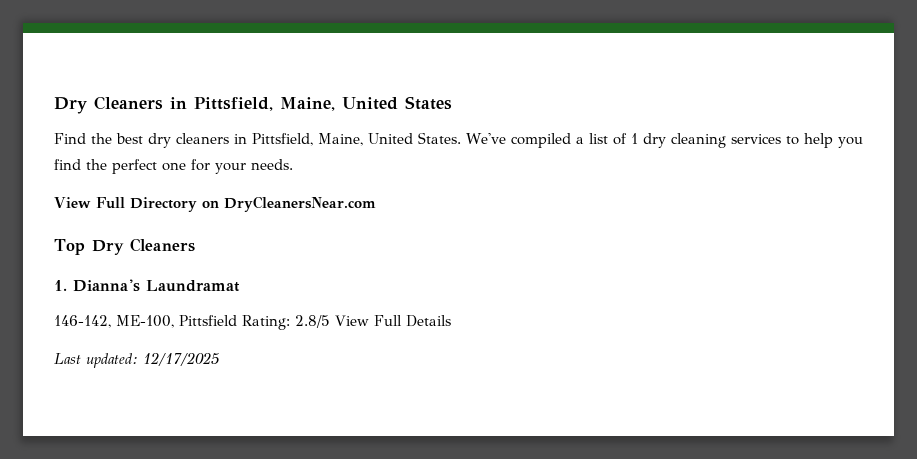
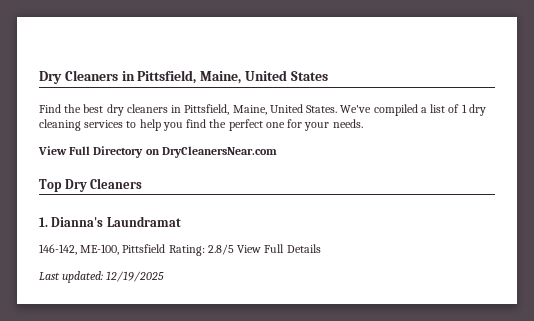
- Last updated: 12/17/2025
+ Last updated: 12/19/2025

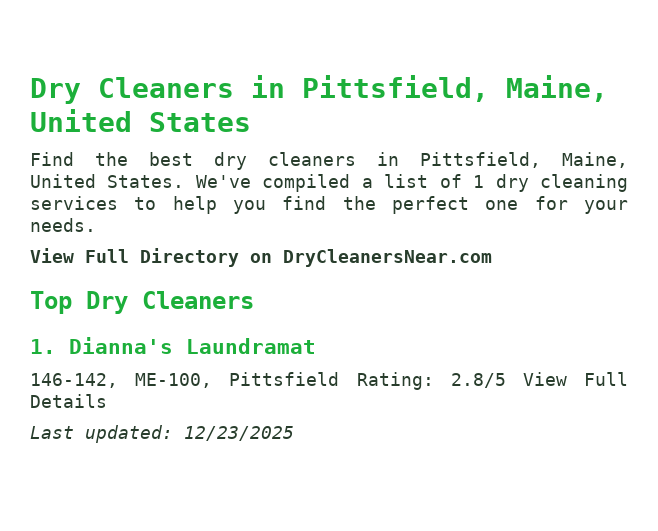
- Last updated: 12/19/2025
+ Last updated: 12/23/2025

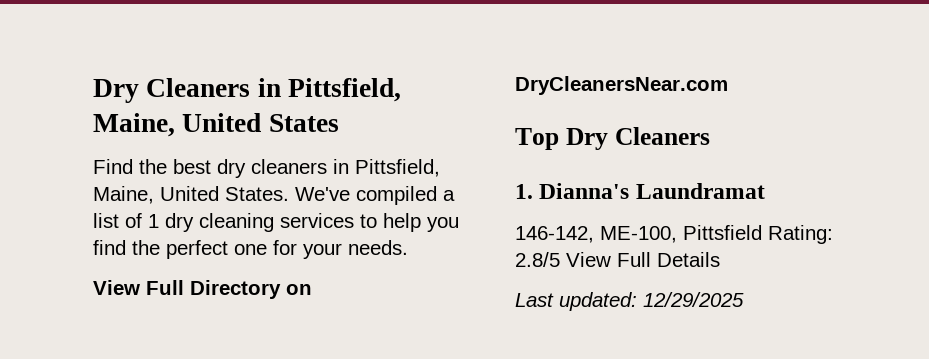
- Last updated: 12/23/2025
+ Last updated: 12/29/2025

